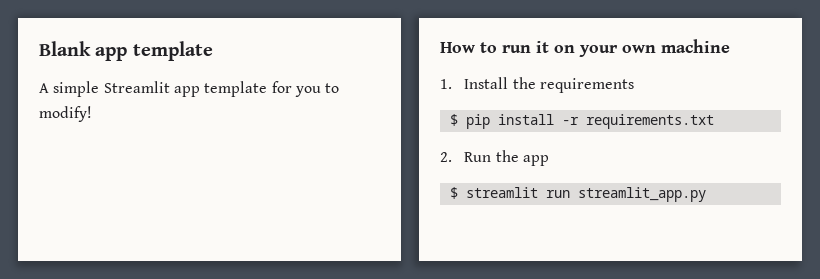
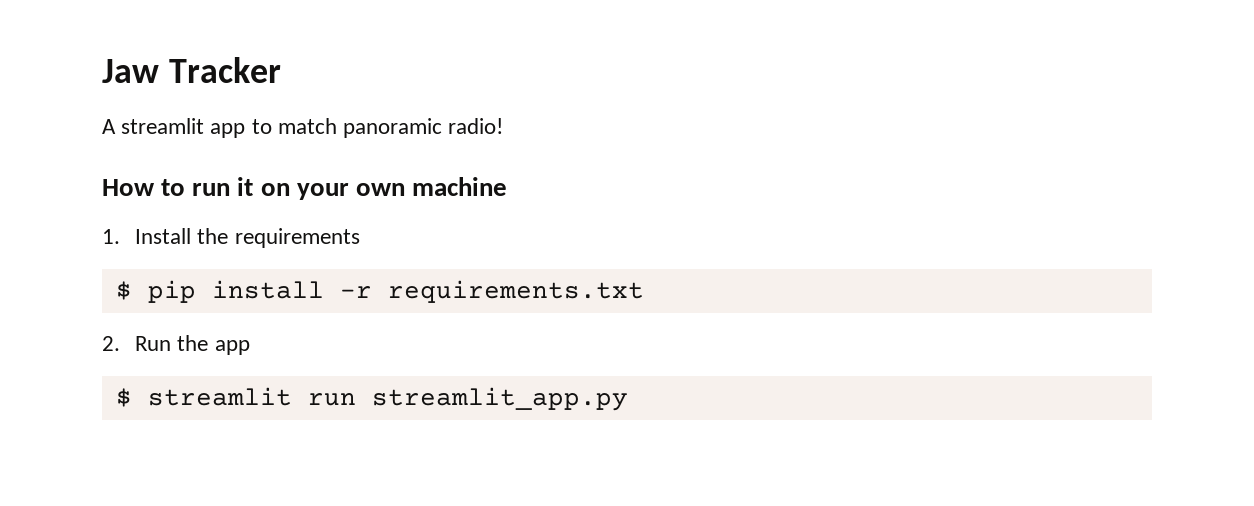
- Blank app template
- A simple Streamlit app template for you to modify!
+ Jaw Tracker
+ A streamlit app to match panoramic radio!

